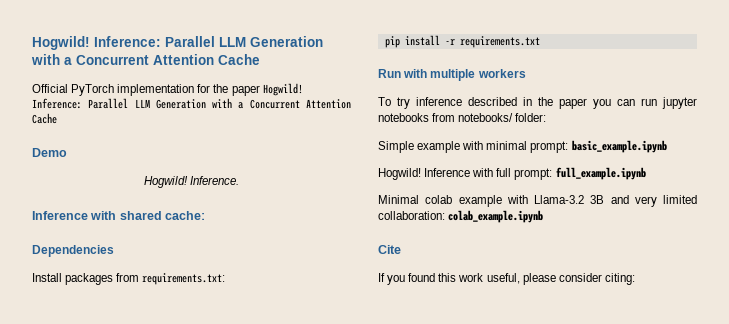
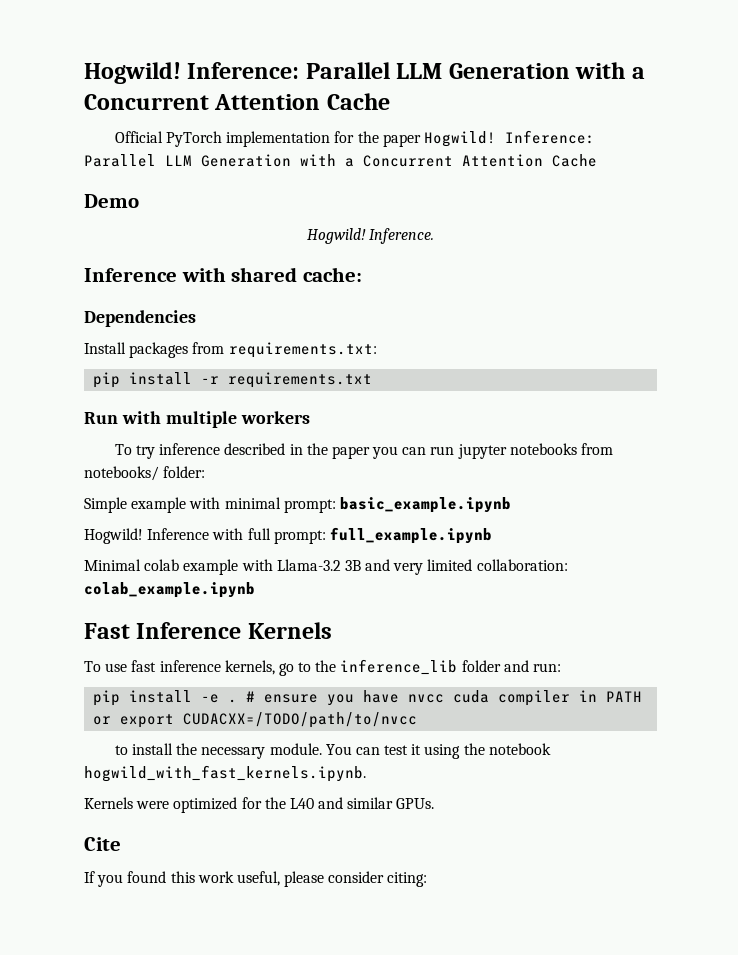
+ Fast Inference Kernels
+ To use fast inference kernels, go to the inference_lib folder and run:
+ pip install -e . # ensure you have nvcc cuda compiler in PATH or export CUDACXX=/TODO/path/to/nvcc
+ to install the necessary module. You can test it using the notebook hogwild_with_fast_kernels.ipynb.
+ Kernels were optimized for the L40 and similar GPUs.

